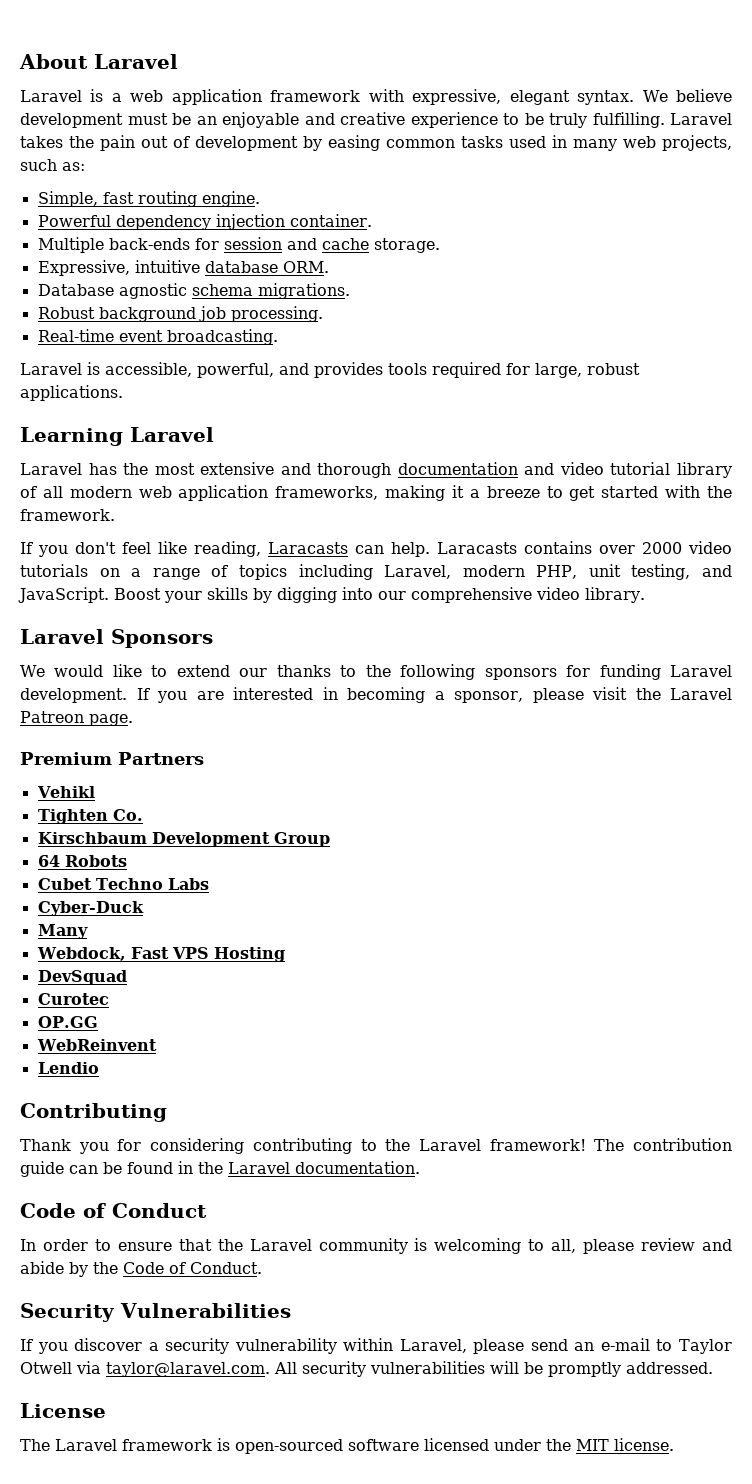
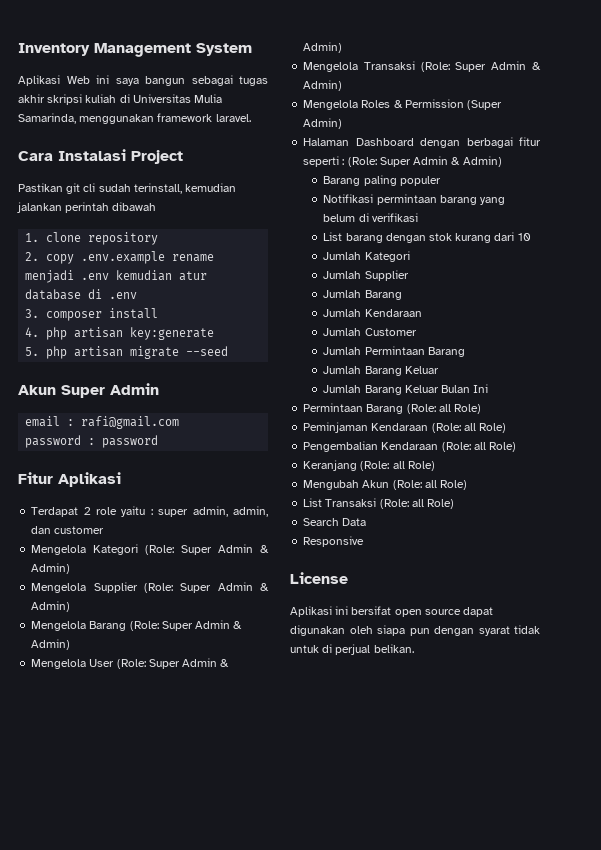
- About Laravel
- Laravel is a web application framework with expressive, elegant syntax. We believe development must be an enjoyable and creative experience to be truly fulfilling. Laravel takes the pain out of development by easing common tasks used in many web projects, such as:
- Simple, fast routing engine.
- Powerful dependency injection container.
- Multiple back-ends for session and cache storage.
- Expressive, intuitive database ORM.
- Database agnostic schema migrations.
- Robust background job processing.
- Real-time event broadcasting.
- Laravel is accessible, powerful, and provides tools required for large, robust applications.
- Learning Laravel
- Laravel has the most extensive and thorough documentation and video tutorial library of all modern web application frameworks, making it a breeze to get started with the framework.
- If you don't feel like reading, Laracasts can help. Laracasts contains over 2000 video tutorials on a range of topics including Laravel, modern PHP, unit testing, and JavaScript. Boost your skills by digging into our comprehensive video library.
- Laravel Sponsors
- We would like to extend our thanks to the following sponsors for funding Laravel development. If you are interested in becoming a sponsor, please visit the Laravel Patreon page.
- Premium Partners
- Vehikl
- Tighten Co.
- Kirschbaum Development Group
- 64 Robots
- Cubet Techno Labs
- Cyber-Duck
- Many
- Webdock, Fast VPS Hosting
- DevSquad
- Curotec
- OP.GG
- WebReinvent
- Lendio
- Contributing
- Thank you for considering contributing to the Laravel framework! The contribution guide can be found in the Laravel documentation.
- Code of Conduct
- In order to ensure that the Laravel community is welcoming to all, please review and abide by the Code of Conduct.
- Security Vulnerabilities
- If you discover a security vulnerability within Laravel, please send an e-mail to Taylor Otwell via taylor@laravel.com. All security vulnerabilities will be promptly addressed.
+ Inventory Management System
+ Aplikasi Web ini saya bangun sebagai tugas akhir skripsi kuliah di Universitas Mulia Samarinda, menggunakan framework laravel.
+ Cara Instalasi Project
+ Pastikan git cli sudah terinstall, kemudian jalankan perintah dibawah
+ 1. clone repository
+ 2. copy .env.example rename menjadi .env kemudian atur database di .env
+ 3. composer install
+ 4. php artisan key:generate
+ 5. php artisan migrate --seed
+ Akun Super Admin
+ email : rafi@gmail.com
+ password : password
+ Fitur Aplikasi
+ Terdapat 2 role yaitu : super admin, admin, dan customer
+ Mengelola Kategori (Role: Super Admin & Admin)
+ Mengelola Supplier (Role: Super Admin & Admin)
+ Mengelola Barang (Role: Super Admin & Admin)
+ Mengelola User (Role: Super Admin & Admin)
+ Mengelola Transaksi (Role: Super Admin & Admin)
+ Mengelola Roles & Permission (Super Admin)
+ Halaman Dashboard dengan berbagai fitur seperti : (Role: Super Admin & Admin)
+ Barang paling populer
+ Notifikasi permintaan barang yang belum di verifikasi
+ List barang dengan stok kurang dari 10
+ Jumlah Kategori
+ Jumlah Supplier
+ Jumlah Barang
+ Jumlah Kendaraan
+ Jumlah Customer
+ Jumlah Permintaan Barang
+ Jumlah Barang Keluar
+ Jumlah Barang Keluar Bulan Ini
+ Permintaan Barang (Role: all Role)
+ Peminjaman Kendaraan (Role: all Role)
+ Pengembalian Kendaraan (Role: all Role)
+ Keranjang (Role: all Role)
+ Mengubah Akun (Role: all Role)
+ List Transaksi (Role: all Role)
+ Search Data
+ Responsive
  License
- The Laravel framework is open-sourced software licensed under the MIT license.
+ Aplikasi ini bersifat open source dapat digunakan oleh siapa pun dengan syarat tidak untuk di perjual belikan.

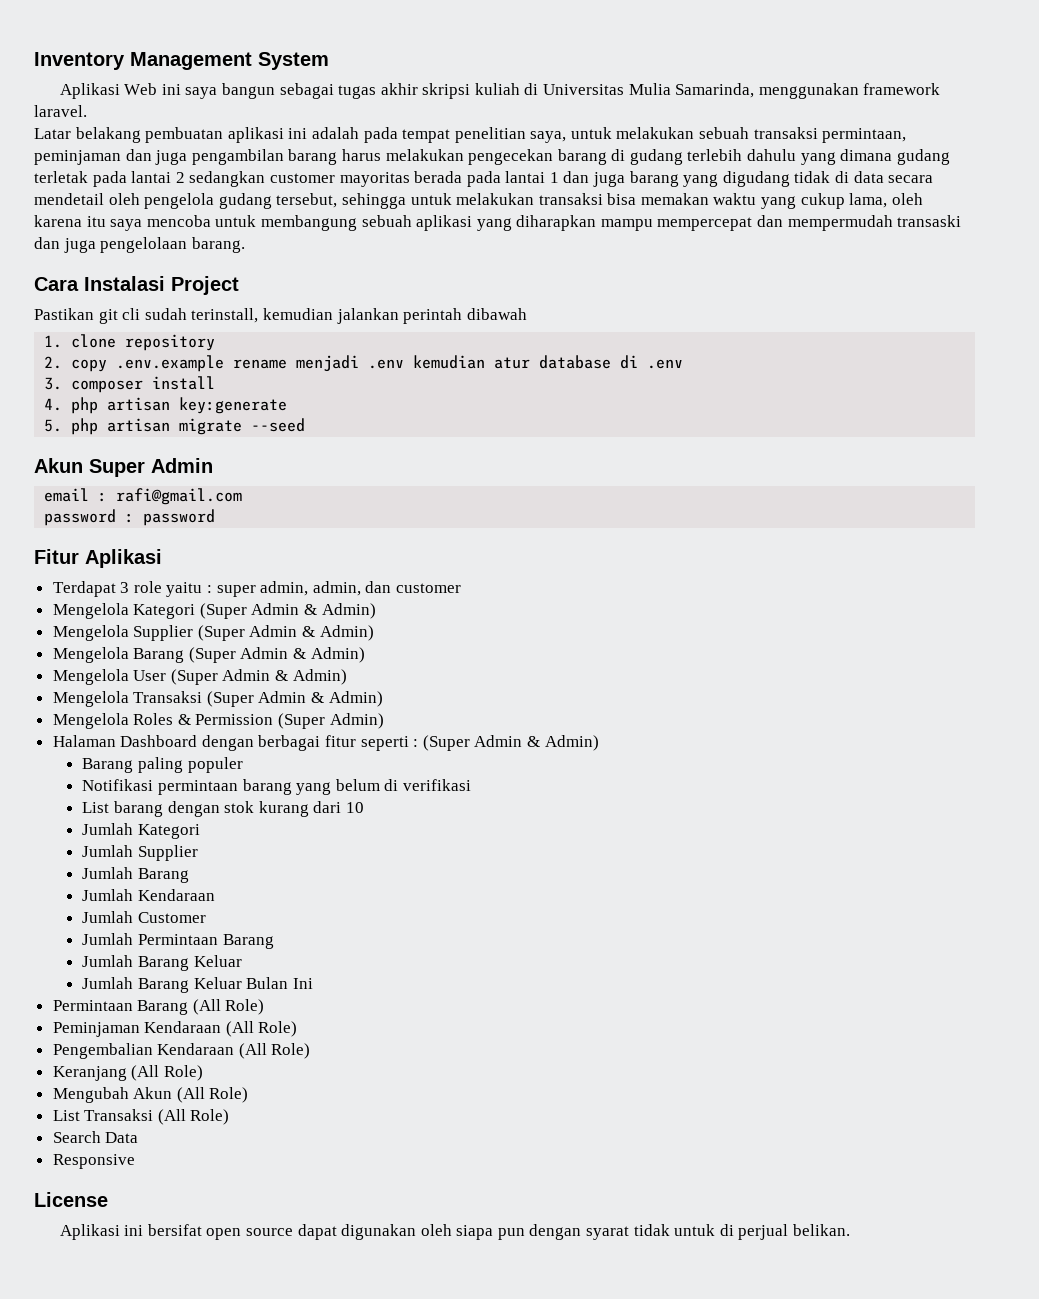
+ Latar belakang pembuatan aplikasi ini adalah pada tempat penelitian saya, untuk melakukan sebuah transaksi permintaan, peminjaman dan juga pengambilan barang harus melakukan pengecekan barang di gudang terlebih dahulu yang dimana gudang terletak pada lantai 2 sedangkan customer mayoritas berada pada lantai 1 dan juga barang yang digudang tidak di data secara mendetail oleh pengelola gudang tersebut, sehingga untuk melakukan transaksi bisa memakan waktu yang cukup lama, oleh karena itu saya mencoba untuk membangung sebuah aplikasi yang diharapkan mampu mempercepat dan mempermudah transaski dan juga pengelolaan barang.
- Terdapat 2 role yaitu : super admin, admin, dan customer
+ Terdapat 3 role yaitu : super admin, admin, dan customer
- Mengelola Kategori (Role: Super Admin & Admin)
+ Mengelola Kategori (Super Admin & Admin)
- Mengelola Supplier (Role: Super Admin & Admin)
+ Mengelola Supplier (Super Admin & Admin)
- Mengelola Barang (Role: Super Admin & Admin)
+ Mengelola Barang (Super Admin & Admin)
- Mengelola User (Role: Super Admin & Admin)
+ Mengelola User (Super Admin & Admin)
- Mengelola Transaksi (Role: Super Admin & Admin)
+ Mengelola Transaksi (Super Admin & Admin)
- Halaman Dashboard dengan berbagai fitur seperti : (Role: Super Admin & Admin)
+ Halaman Dashboard dengan berbagai fitur seperti : (Super Admin & Admin)
- Permintaan Barang (Role: all Role)
+ Permintaan Barang (All Role)
- Peminjaman Kendaraan (Role: all Role)
+ Peminjaman Kendaraan (All Role)
- Pengembalian Kendaraan (Role: all Role)
+ Pengembalian Kendaraan (All Role)
- Keranjang (Role: all Role)
+ Keranjang (All Role)
- Mengubah Akun (Role: all Role)
+ Mengubah Akun (All Role)
- List Transaksi (Role: all Role)
+ List Transaksi (All Role)

